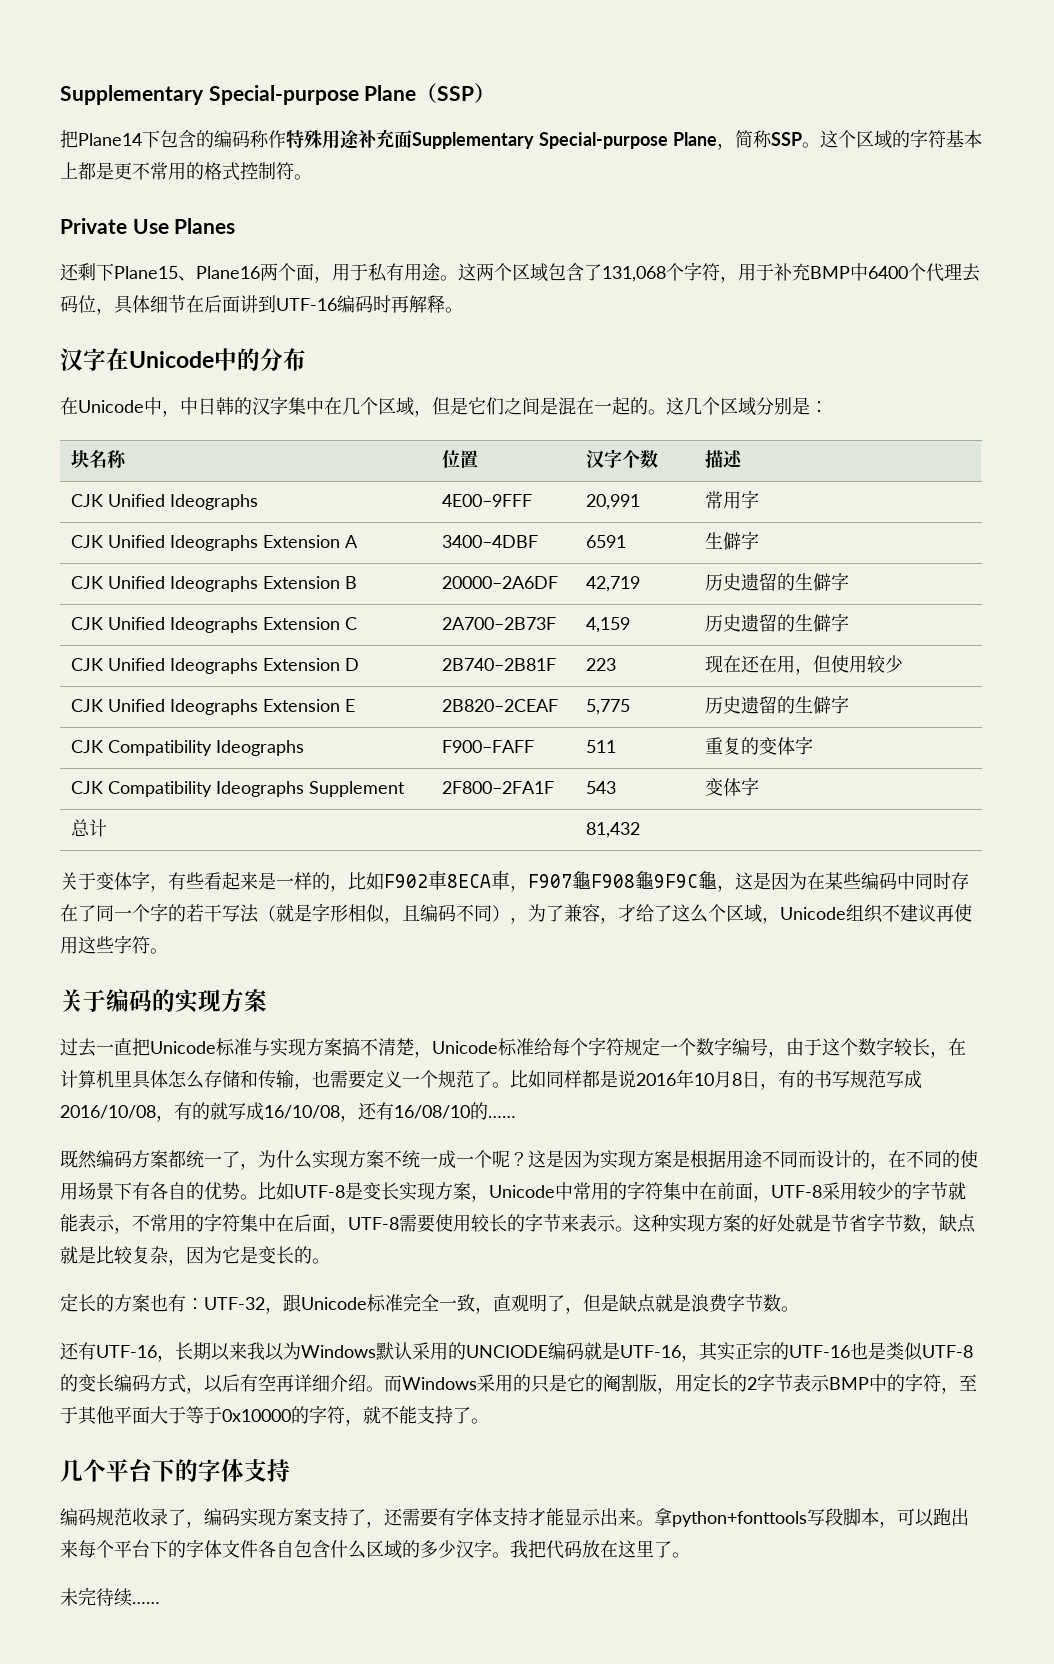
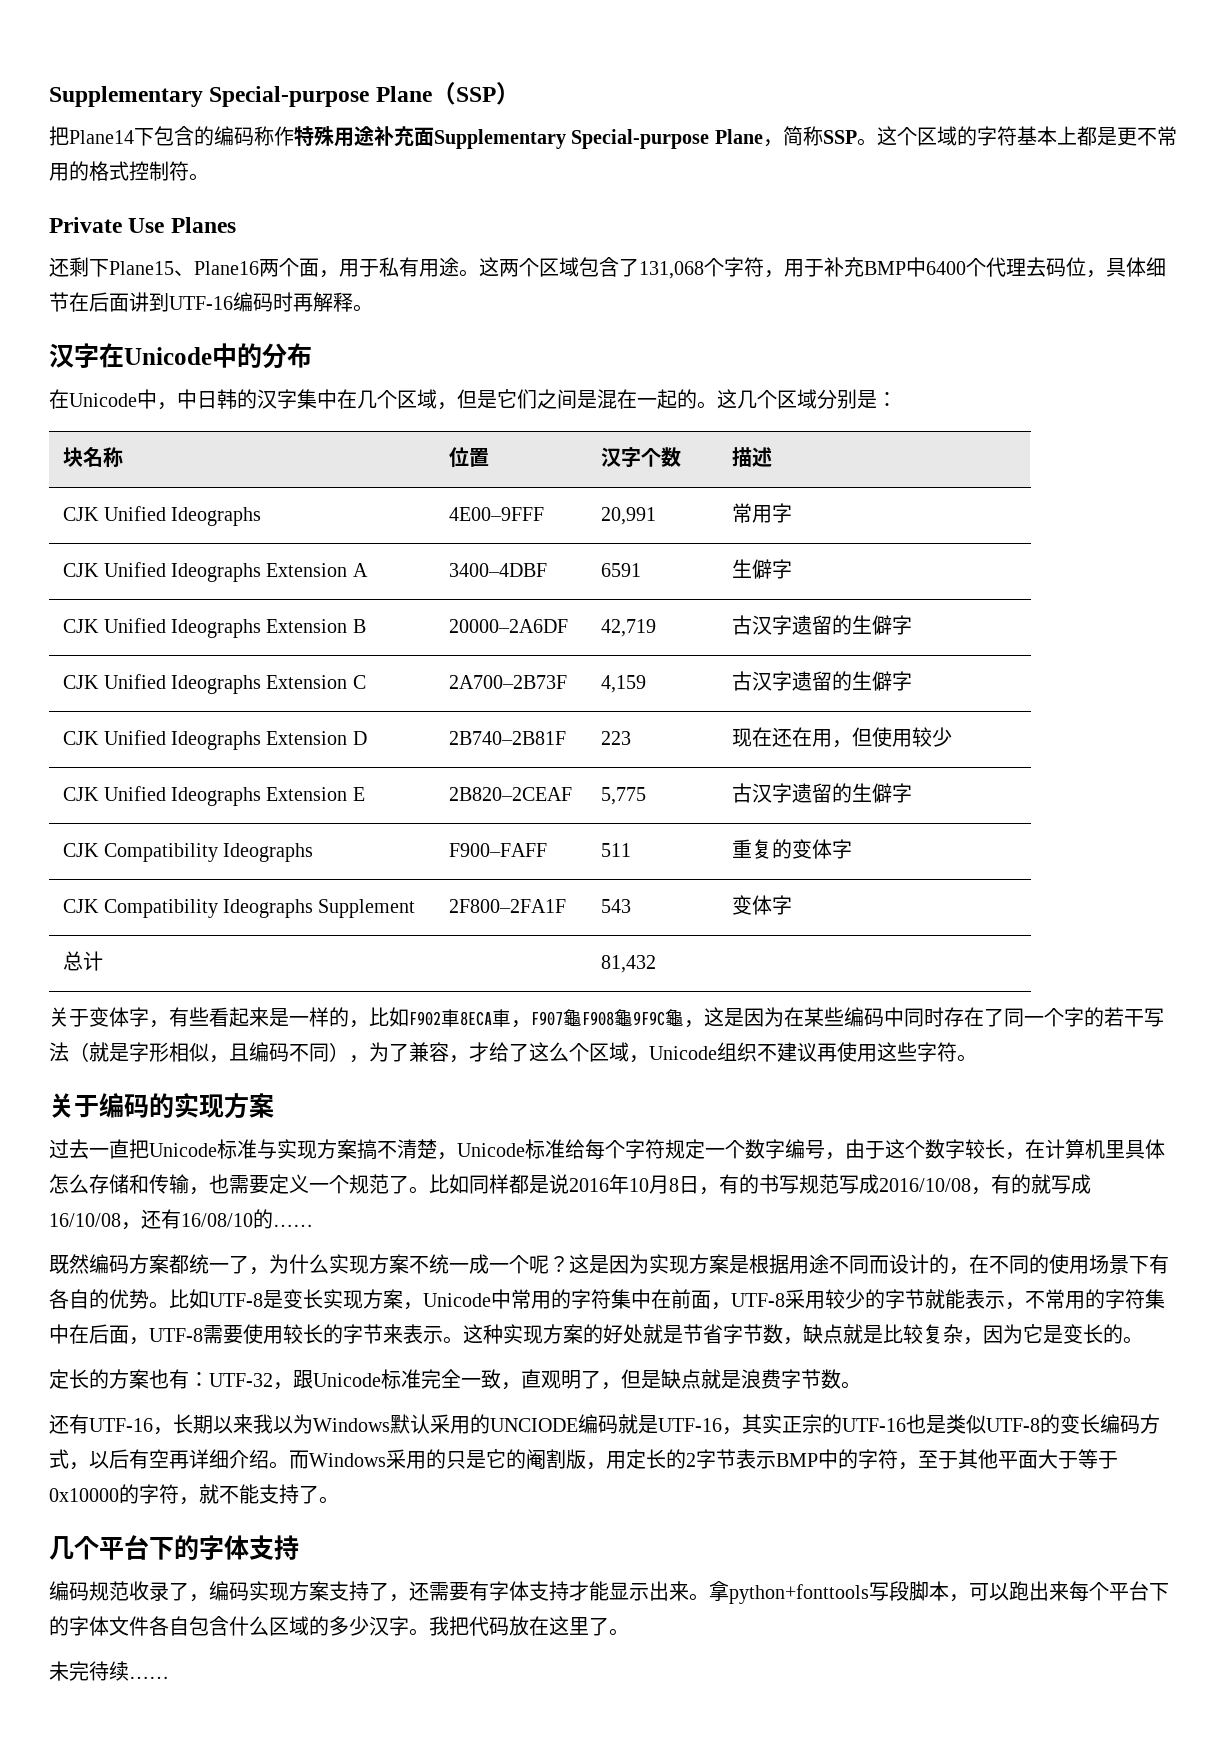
- CJK Unified Ideographs Extension B | 20000–2A6DF | 42,719 | 历史遗留的生僻字
+ CJK Unified Ideographs Extension B | 20000–2A6DF | 42,719 | 古汉字遗留的生僻字
- CJK Unified Ideographs Extension C | 2A700–2B73F | 4,159 | 历史遗留的生僻字
+ CJK Unified Ideographs Extension C | 2A700–2B73F | 4,159 | 古汉字遗留的生僻字
- CJK Unified Ideographs Extension E | 2B820–2CEAF | 5,775 | 历史遗留的生僻字
+ CJK Unified Ideographs Extension E | 2B820–2CEAF | 5,775 | 古汉字遗留的生僻字

